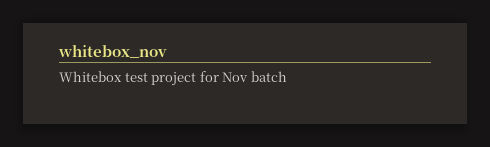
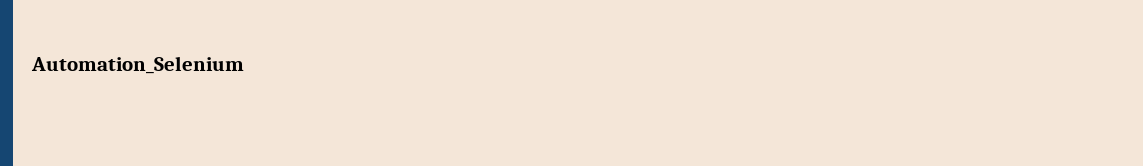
- whitebox_nov
- Whitebox test project for Nov batch
+ Automation_Selenium

